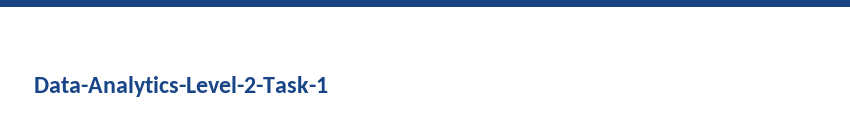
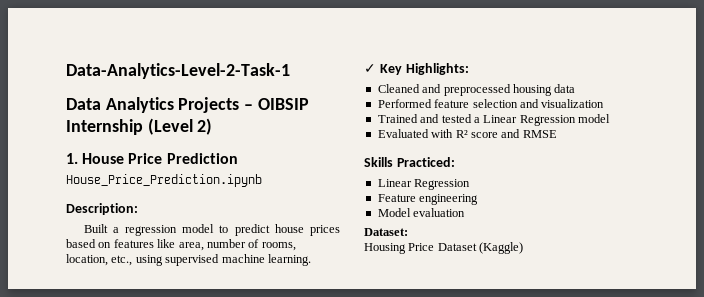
+ Data Analytics Projects – OIBSIP Internship (Level 2)
+ 1. House Price Prediction
+ House_Price_Prediction.ipynb
+ Description:
+ Built a regression model to predict house prices based on features like area, number of rooms, location, etc., using supervised machine learning.
+ ✓ Key Highlights:
+ Cleaned and preprocessed housing data
+ Performed feature selection and visualization
+ Trained and tested a Linear Regression model
+ Evaluated with R² score and RMSE
+ Skills Practiced:
+ Linear Regression
+ Feature engineering
+ Model evaluation
+ Dataset:
+ Housing Price Dataset (Kaggle)

